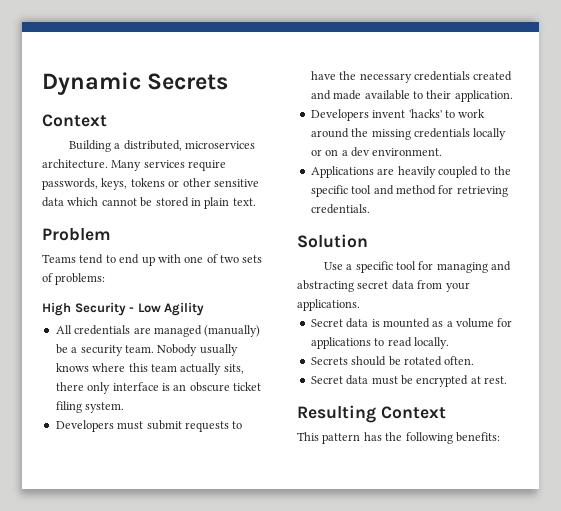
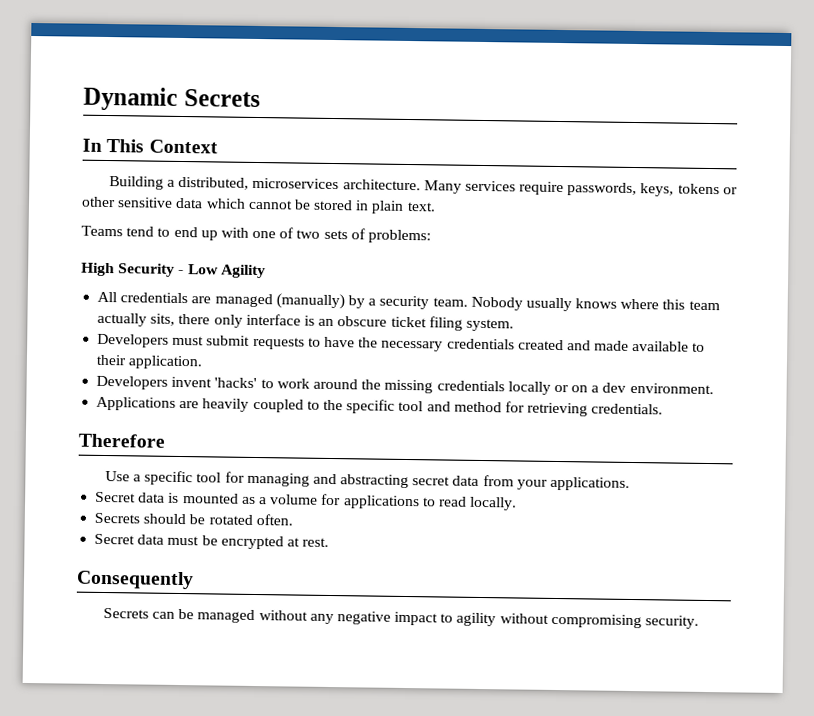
  Dynamic Secrets
- Context
+ In This Context
- Problem
- All credentials are managed (manually) be a security team.
+ All credentials are managed (manually) by a security team.
- Solution
+ Therefore
- Resulting Context
- This pattern has the following benefits:
+ Consequently
+ Secrets can be managed without any negative impact to agility without compromising security.

